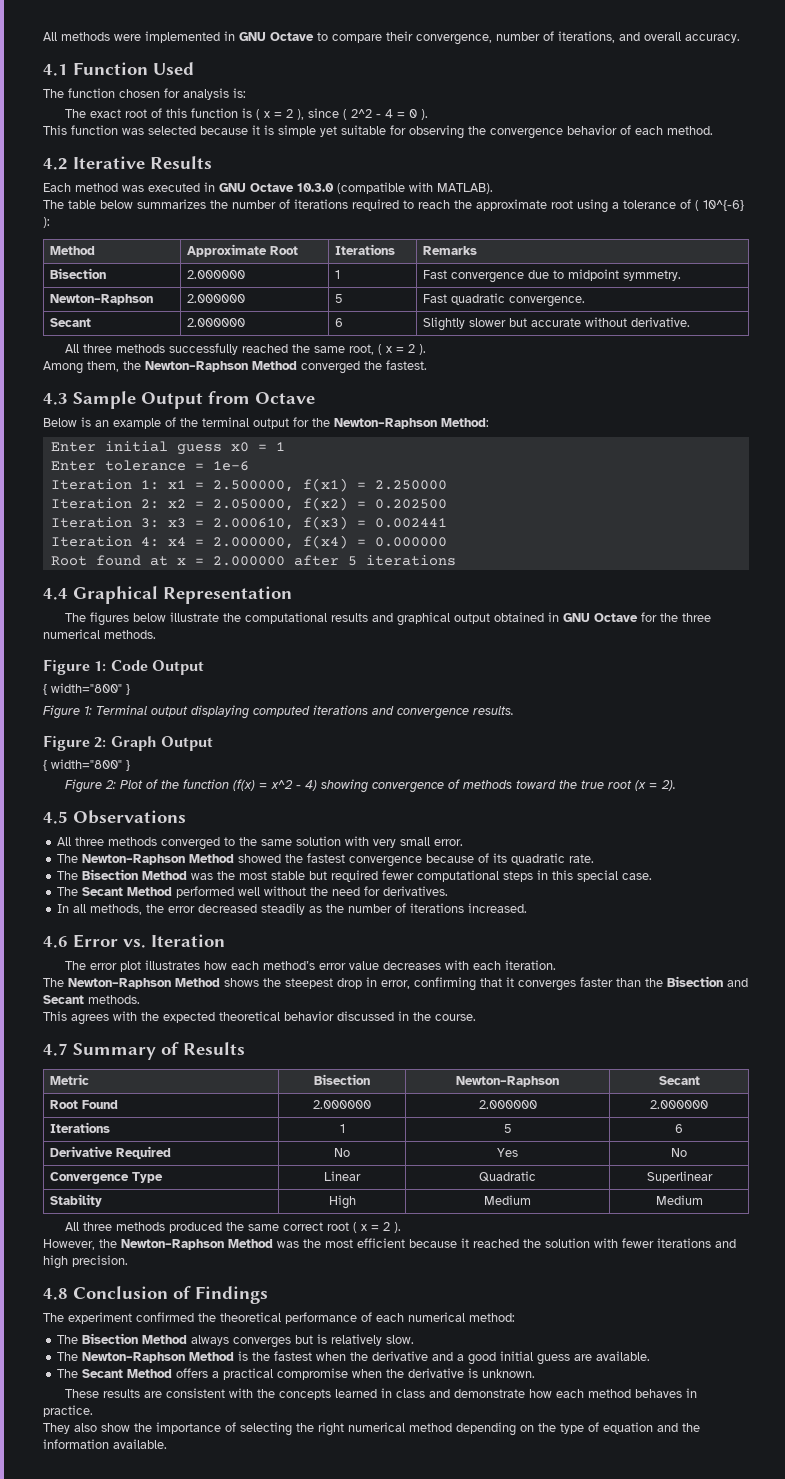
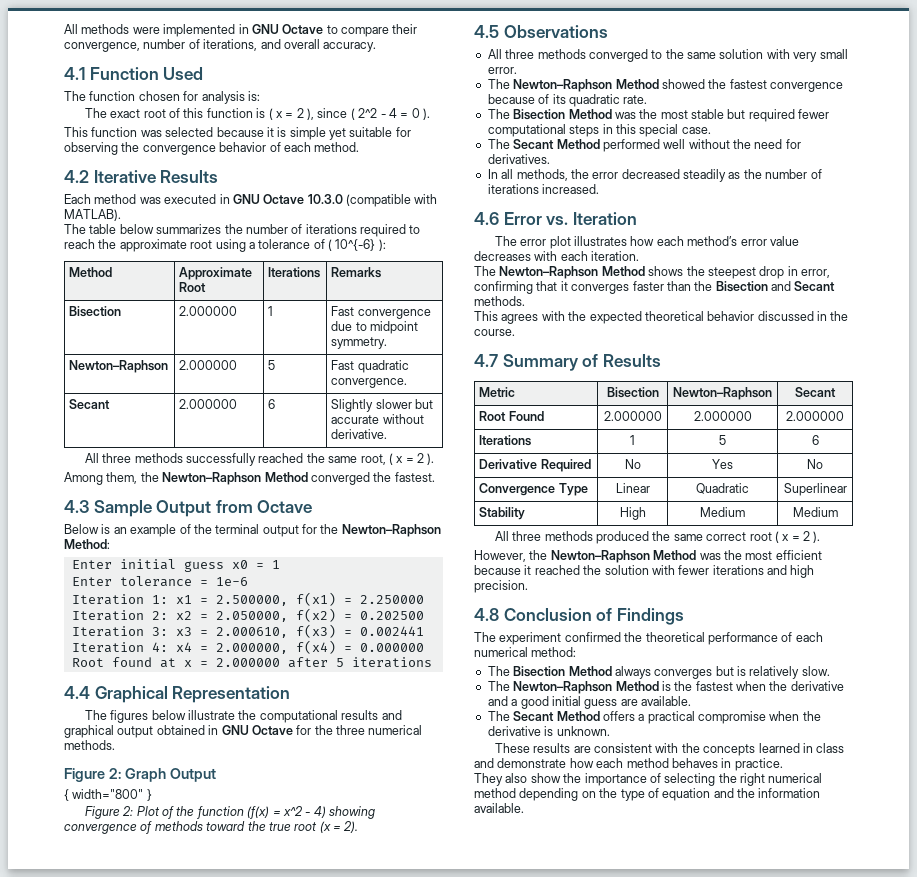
- Figure 1: Code Output
- { width="800" }
- Figure 1: Terminal output displaying computed iterations and convergence results.

